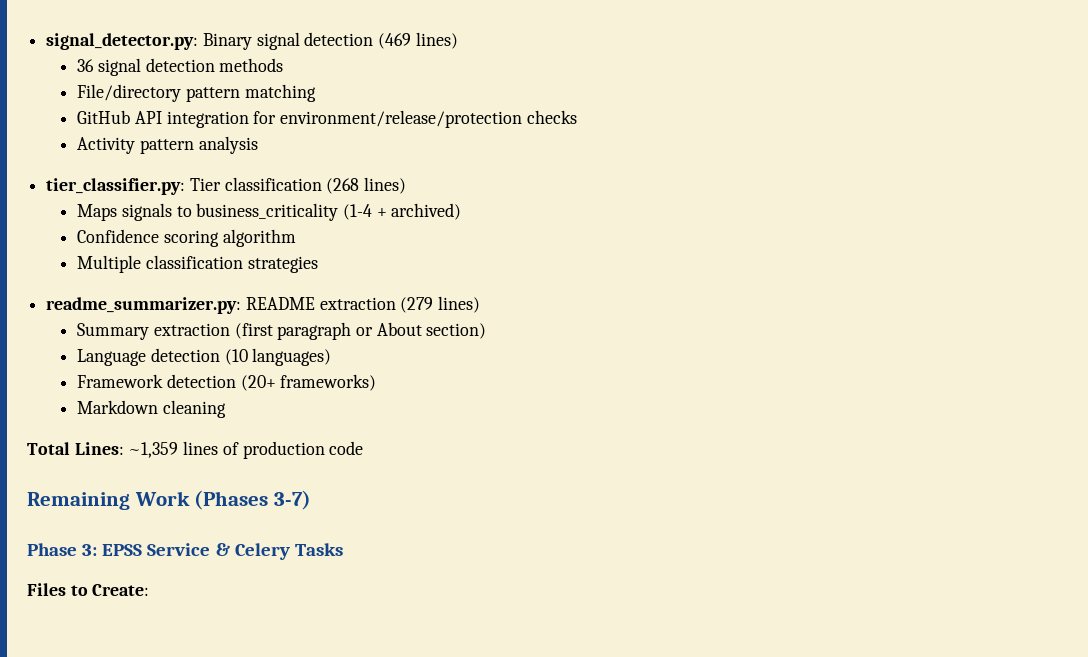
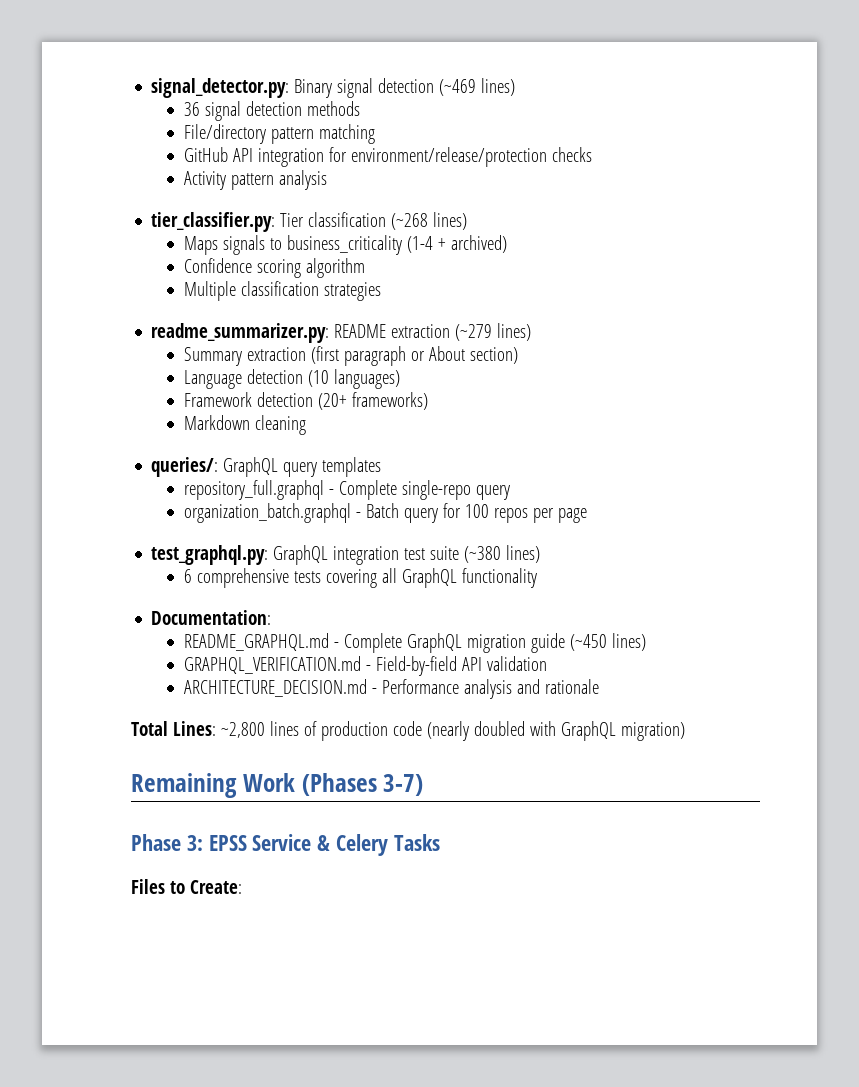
- signal_detector.py: Binary signal detection (469 lines)
+ signal_detector.py: Binary signal detection (~469 lines)
- tier_classifier.py: Tier classification (268 lines)
+ tier_classifier.py: Tier classification (~268 lines)
- readme_summarizer.py: README extraction (279 lines)
+ readme_summarizer.py: README extraction (~279 lines)
+ queries/: GraphQL query templates
+ repository_full.graphql - Complete single-repo query
+ organization_batch.graphql - Batch query for 100 repos per page
+ test_graphql.py: GraphQL integration test suite (~380 lines)
+ 6 comprehensive tests covering all GraphQL functionality
+ Documentation:
+ README_GRAPHQL.md - Complete GraphQL migration guide (~450 lines)
+ GRAPHQL_VERIFICATION.md - Field-by-field API validation
+ ARCHITECTURE_DECISION.md - Performance analysis and rationale
- Total Lines: ~1,359 lines of production code
+ Total Lines: ~2,800 lines of production code (nearly doubled with GraphQL migration)

